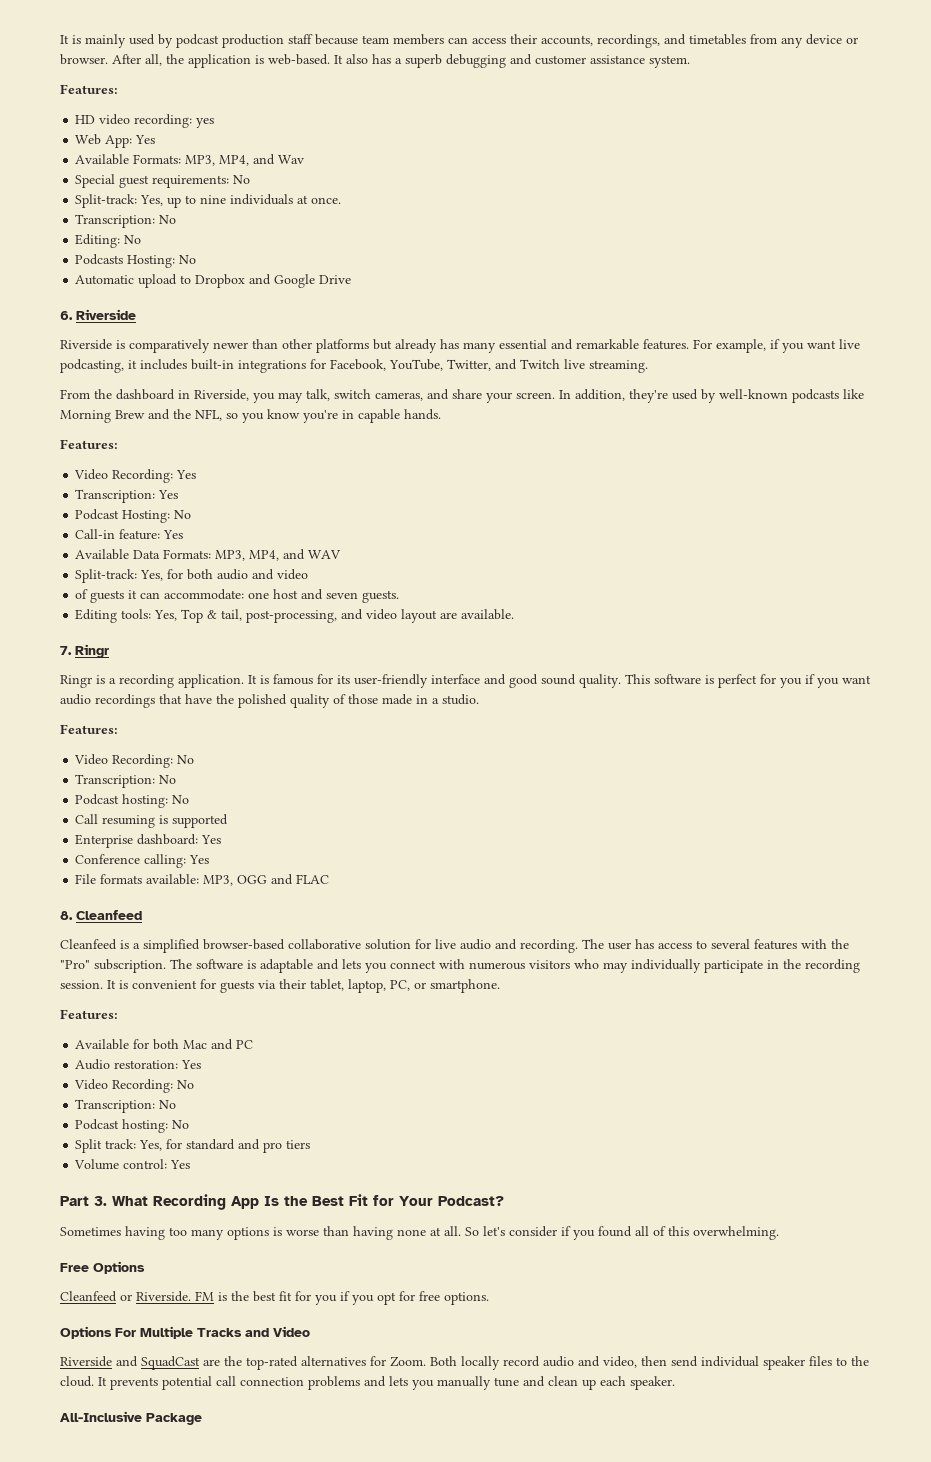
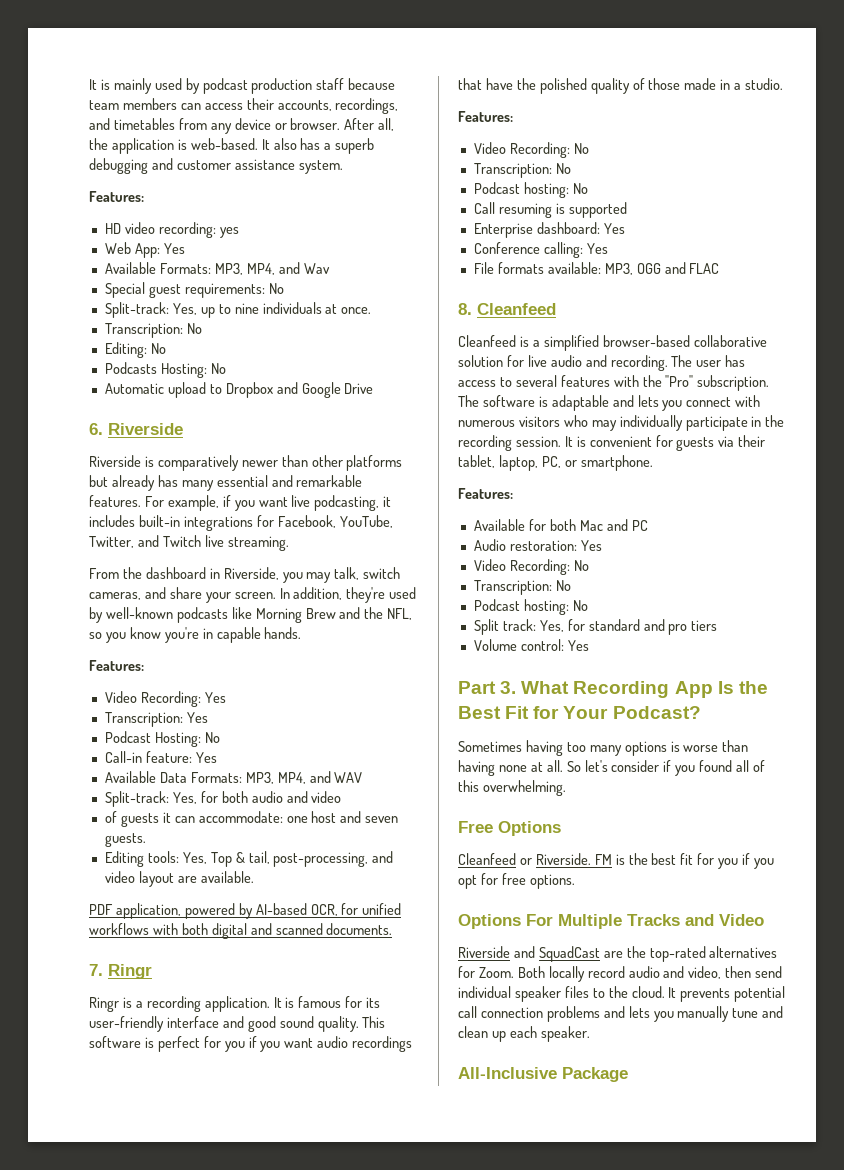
+ PDF application, powered by AI-based OCR, for unified workflows with both digital and scanned documents.

